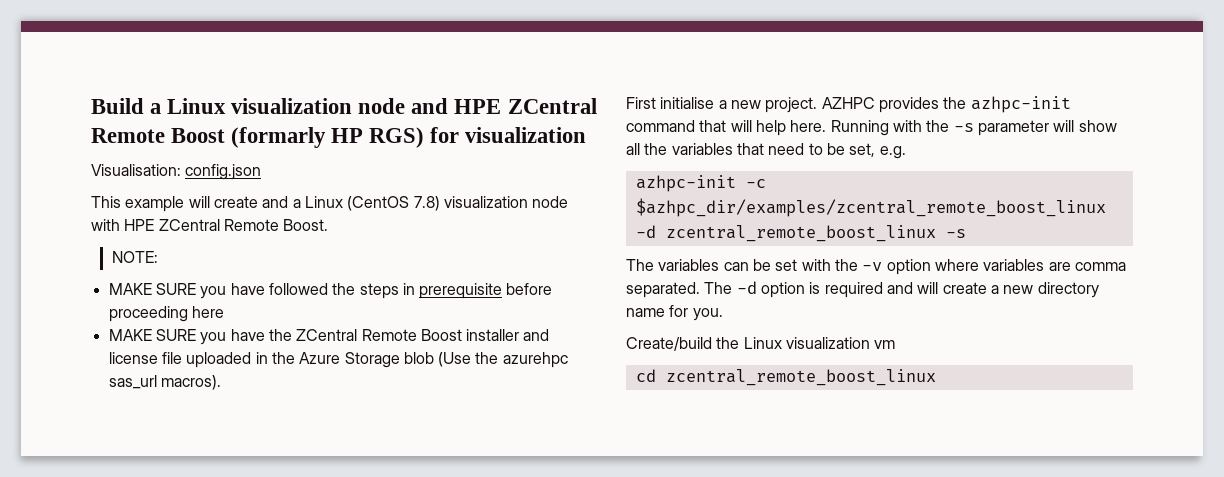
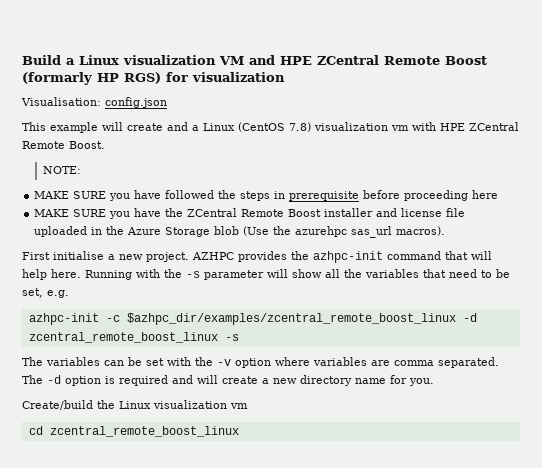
- Build a Linux visualization node and HPE ZCentral Remote Boost (formarly HP RGS) for visualization
+ Build a Linux visualization VM and HPE ZCentral Remote Boost (formarly HP RGS) for visualization
- This example will create and a Linux (CentOS 7.8) visualization node with HPE ZCentral Remote Boost.
+ This example will create and a Linux (CentOS 7.8) visualization vm with HPE ZCentral Remote Boost.

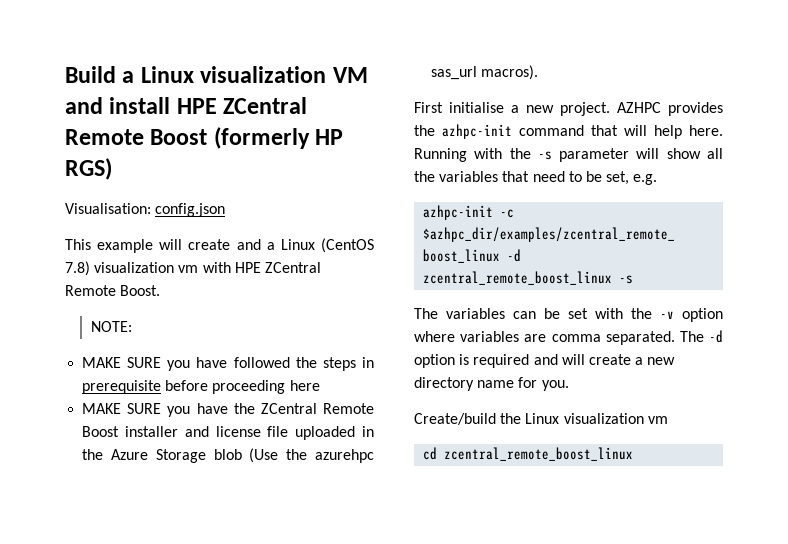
- Build a Linux visualization VM and HPE ZCentral Remote Boost (formarly HP RGS) for visualization
+ Build a Linux visualization VM and install HPE ZCentral Remote Boost (formerly HP RGS)

